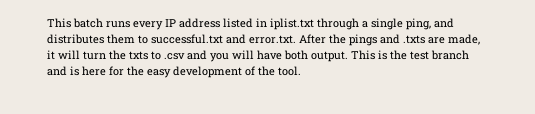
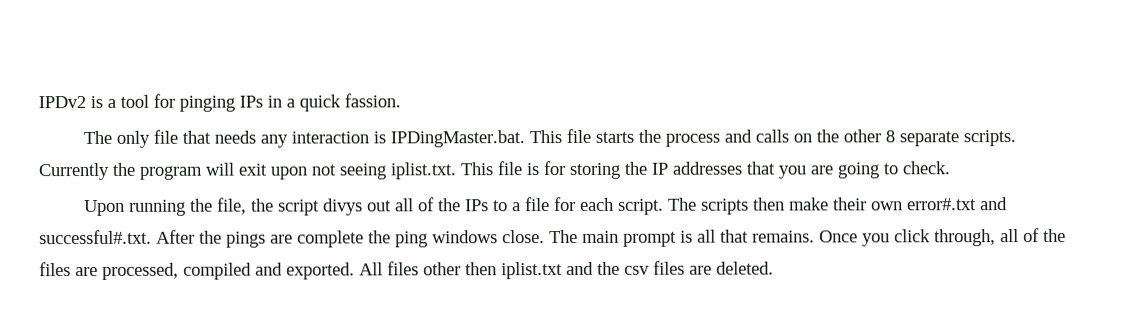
- This batch runs every IP address listed in iplist.txt through a single ping, and distributes them to successful.txt and error.txt. After the pings and .txts are made, it will turn the txts to .csv and you will have both output. This is the test branch and is here for the easy development of the tool.
+ IPDv2 is a tool for pinging IPs in a quick fassion.
+ The only file that needs any interaction is IPDingMaster.bat. This file starts the process and calls on the other 8 separate scripts. Currently the program will exit upon not seeing iplist.txt. This file is for storing the IP addresses that you are going to check.
+ Upon running the file, the script divys out all of the IPs to a file for each script. The scripts then make their own error#.txt and successful#.txt. After the pings are complete the ping windows close. The main prompt is all that remains. Once you click through, all of the files are processed, compiled and exported. All files other then iplist.txt and the csv files are deleted.

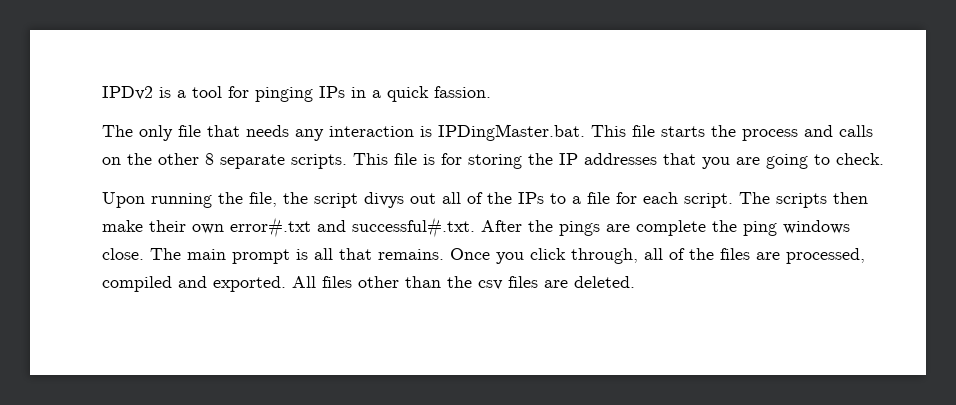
- Currently the program will exit upon not seeing iplist.txt. This file is for storing the IP addresses that you are going to check.
+ This file is for storing the IP addresses that you are going to check.
- All files other then iplist.txt and the csv files are deleted.
+ All files other than the csv files are deleted.

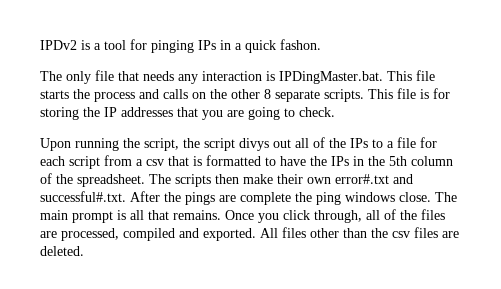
- IPDv2 is a tool for pinging IPs in a quick fassion.
+ IPDv2 is a tool for pinging IPs in a quick fashon.
- Upon running the file, the script divys out all of the IPs to a file for each script.
+ Upon running the script, the script divys out all of the IPs to a file for each script from a csv that is formatted to have the IPs in the 5th column of the spreadsheet.

